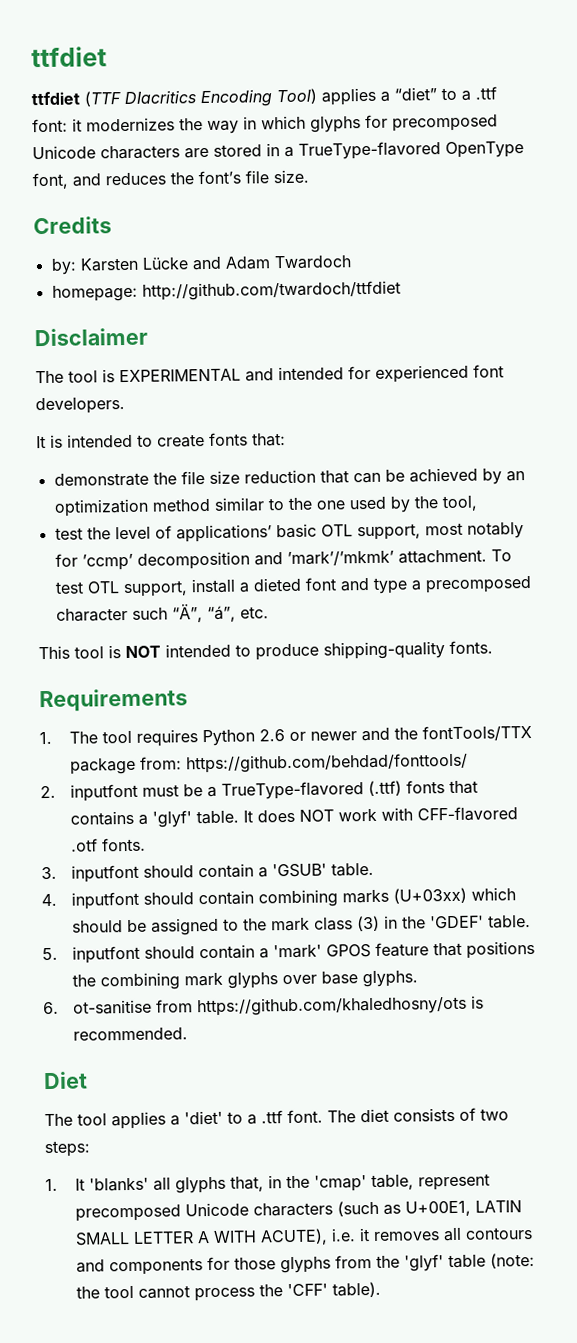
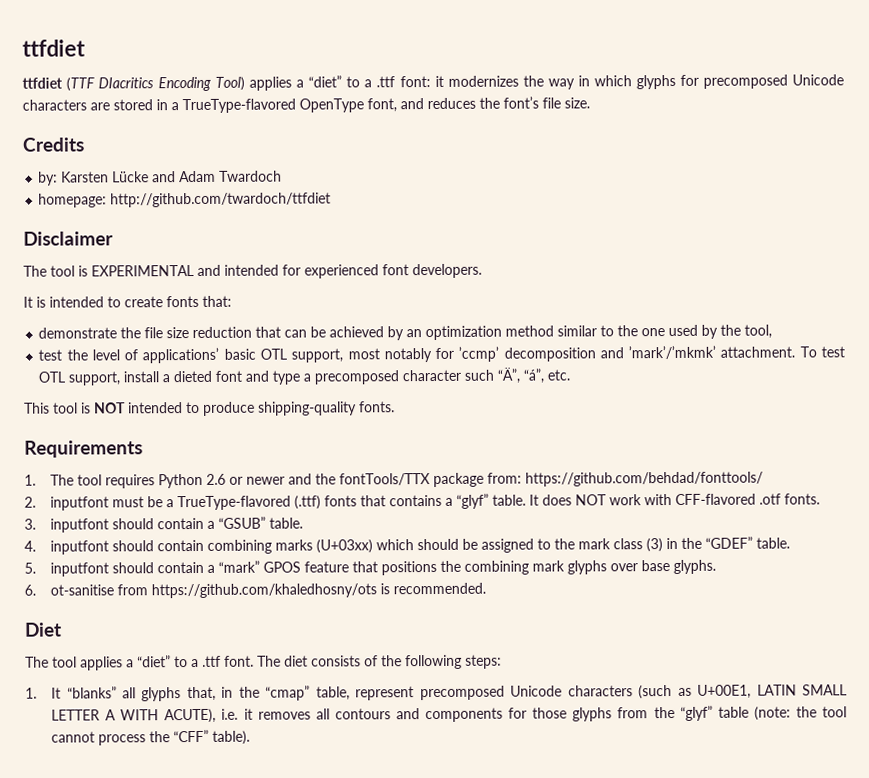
- 2. inputfont must be a TrueType-flavored (.ttf) fonts that contains a 'glyf' table.
+ 2. inputfont must be a TrueType-flavored (.ttf) fonts that contains a “glyf” table.
- 3. inputfont should contain a 'GSUB' table.
+ 3. inputfont should contain a “GSUB” table.
- 4. inputfont should contain combining marks (U+03xx) which should be assigned to the mark class (3) in the 'GDEF' table.
+ 4. inputfont should contain combining marks (U+03xx) which should be assigned to the mark class (3) in the “GDEF” table.
- 5. inputfont should contain a 'mark' GPOS feature that positions the combining mark glyphs over base glyphs.
+ 5. inputfont should contain a “mark” GPOS feature that positions the combining mark glyphs over base glyphs.
- The tool applies a 'diet' to a .ttf font.
+ The tool applies a “diet” to a .ttf font.
- The diet consists of two steps:
+ The diet consists of the following steps:
- 1. It 'blanks' all glyphs that, in the 'cmap' table, represent precomposed Unicode characters (such as U+00E1, LATIN SMALL LETTER A WITH ACUTE), i.e. it removes all contours and components for those glyphs from the 'glyf' table (note: the tool cannot process the 'CFF' table).
+ 1. It “blanks” all glyphs that, in the “cmap” table, represent precomposed Unicode characters (such as U+00E1, LATIN SMALL LETTER A WITH ACUTE), i.e. it removes all contours and components for those glyphs from the “glyf” table (note: the tool cannot process the “CFF” table).

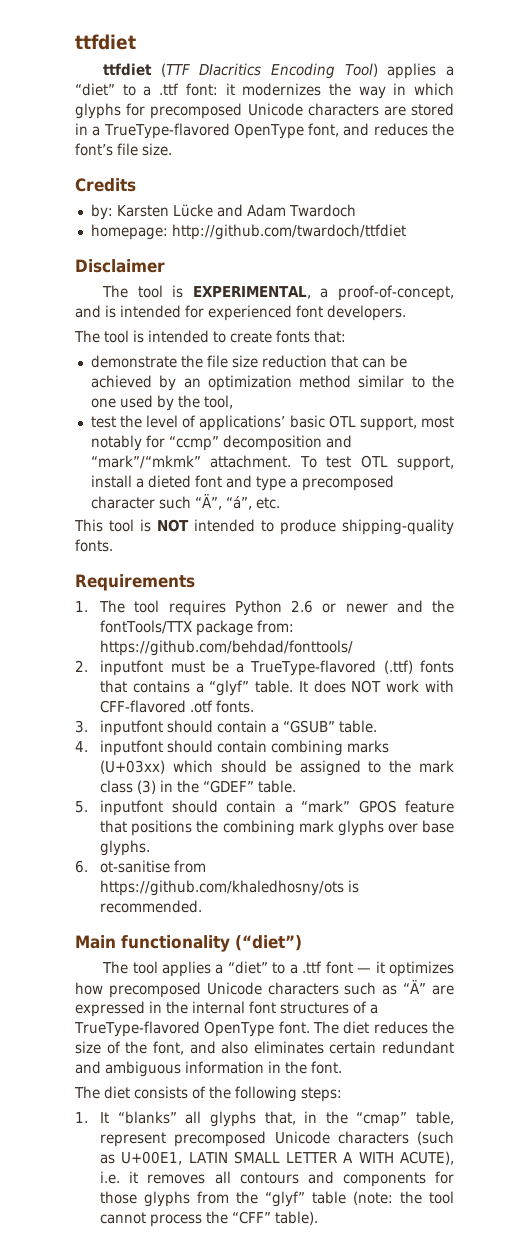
- The tool is EXPERIMENTAL and intended for experienced font developers.
+ The tool is EXPERIMENTAL, a proof-of-concept, and is intended for experienced font developers.
- It is intended to create fonts that:
+ The tool is intended to create fonts that:
- test the level of applications’ basic OTL support, most notably for ’ccmp’ decomposition and ’mark’/’mkmk’ attachment.
+ test the level of applications’ basic OTL support, most notably for “ccmp” decomposition and “mark”/“mkmk” attachment.
- Diet
+ Main functionality (“diet”)
- The tool applies a “diet” to a .ttf font. The diet consists of the following steps:
+ The tool applies a “diet” to a .ttf font — it optimizes how precomposed Unicode characters such as “Ä” are expressed in the internal font structures of a TrueType-flavored OpenType font. The diet reduces the size of the font, and also eliminates certain redundant and ambiguous information in the font.
+ The diet consists of the following steps:

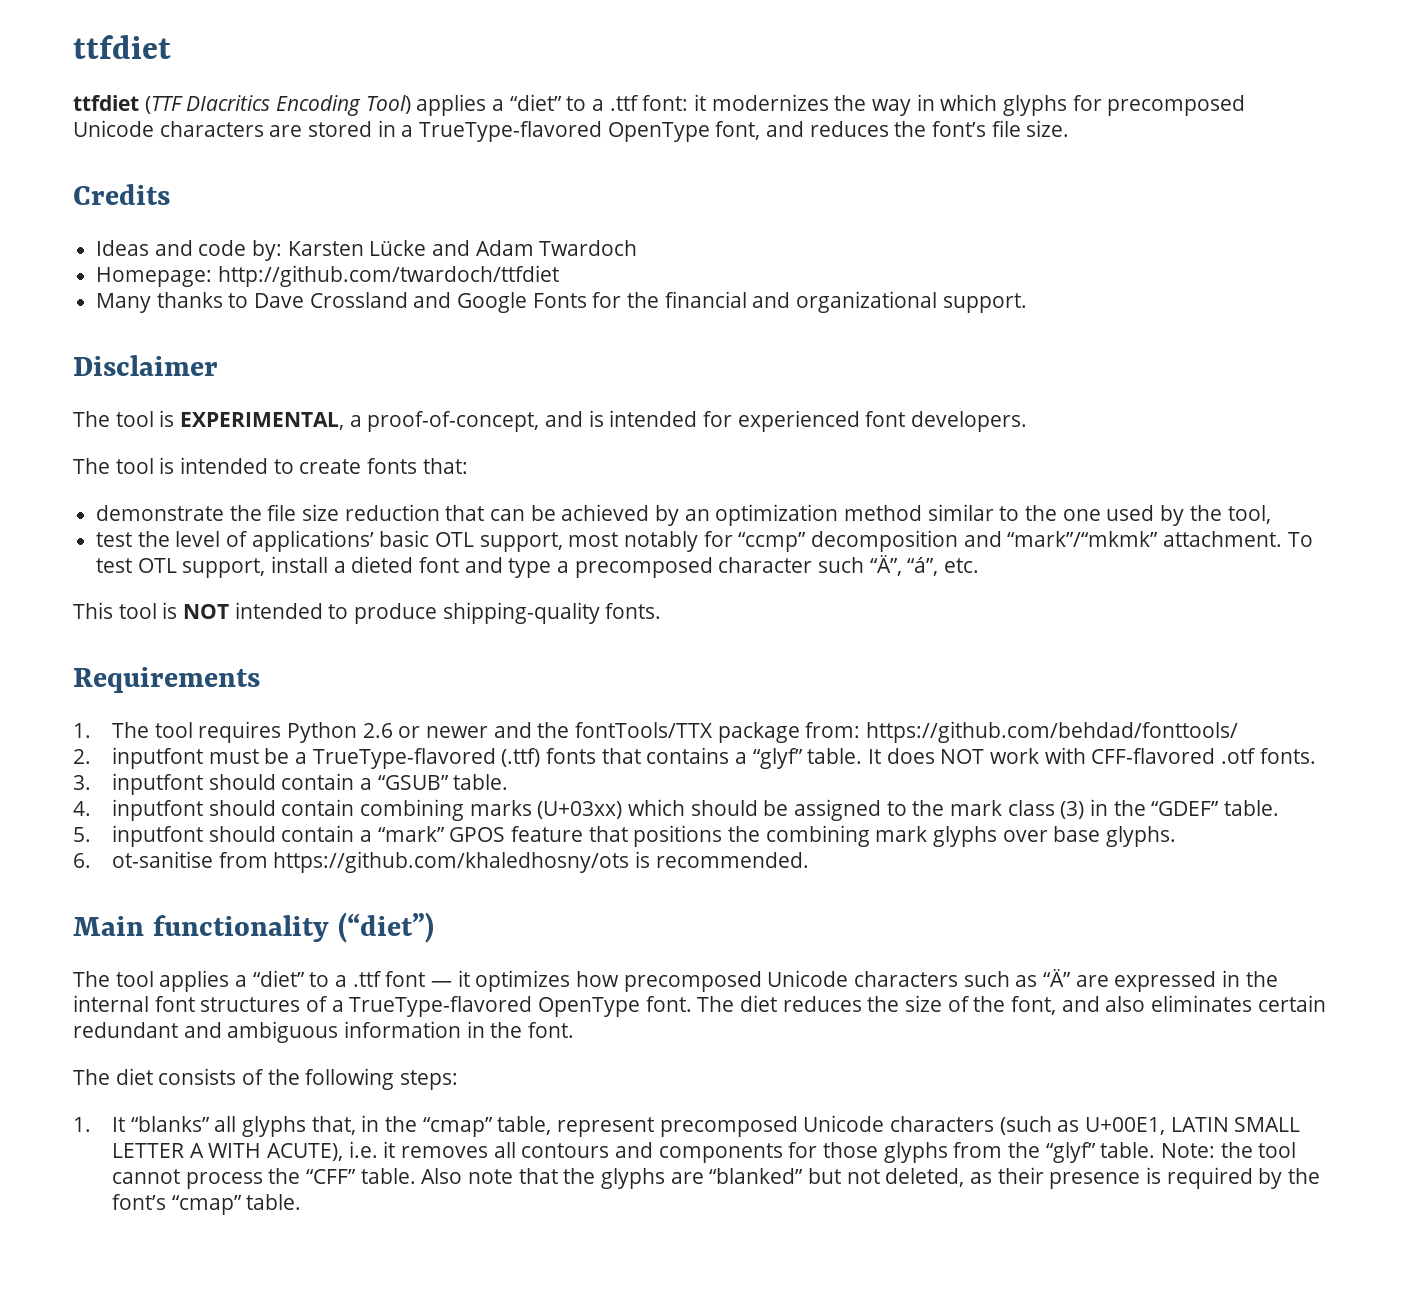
- by: Karsten Lücke and Adam Twardoch
+ Ideas and code by: Karsten Lücke and Adam Twardoch
- homepage: http://github.com/twardoch/ttfdiet
+ Homepage: http://github.com/twardoch/ttfdiet
+ Many thanks to Dave Crossland and Google Fonts for the financial and organizational support.
- 1. It “blanks” all glyphs that, in the “cmap” table, represent precomposed Unicode characters (such as U+00E1, LATIN SMALL LETTER A WITH ACUTE), i.e. it removes all contours and components for those glyphs from the “glyf” table (note: the tool cannot process the “CFF” table).
+ 1. It “blanks” all glyphs that, in the “cmap” table, represent precomposed Unicode characters (such as U+00E1, LATIN SMALL LETTER A WITH ACUTE), i.e. it removes all contours and components for those glyphs from the “glyf” table. Note: the tool cannot process the “CFF” table. Also note that the glyphs are “blanked” but not deleted, as their presence is required by the font’s “cmap” table.

